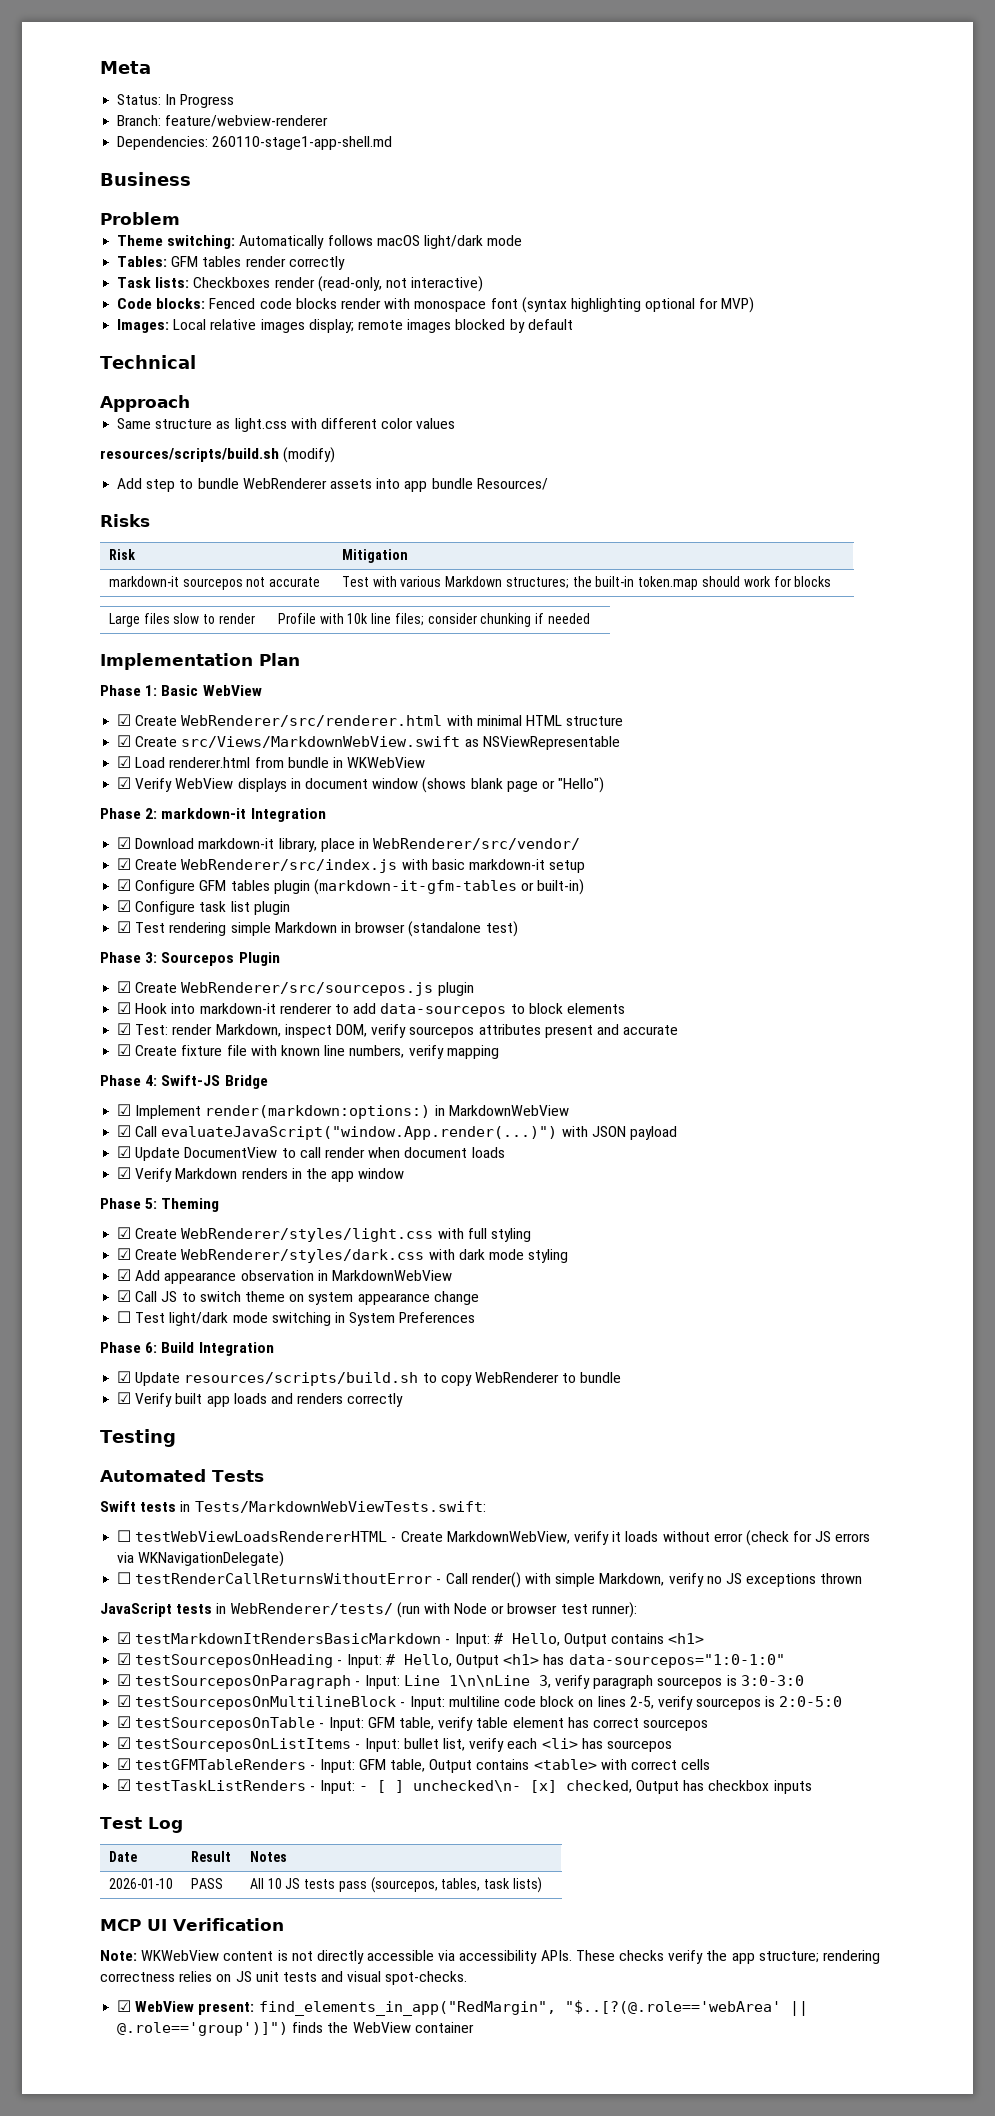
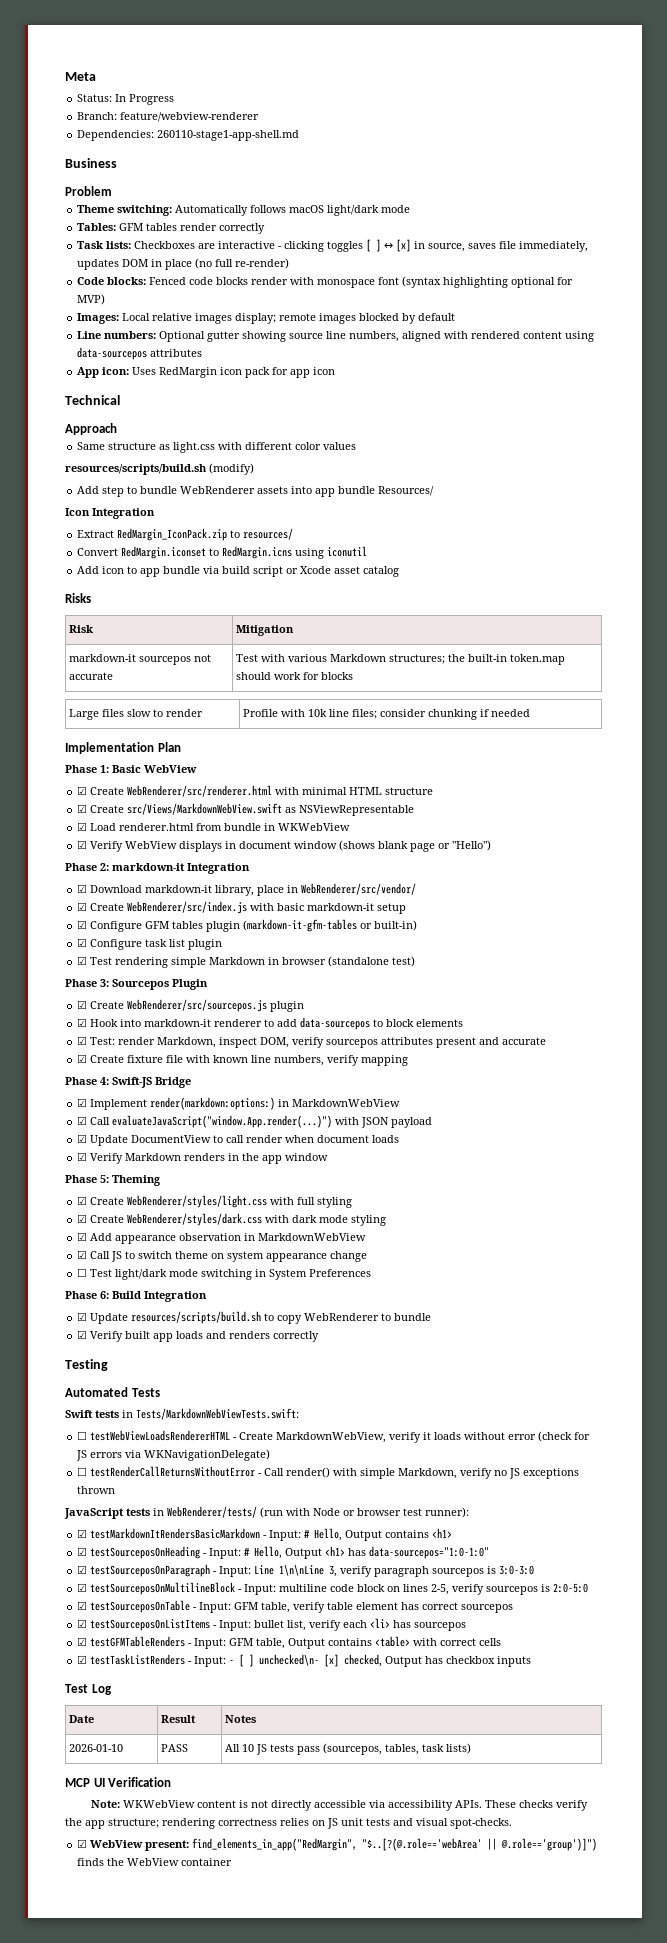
- Task lists: Checkboxes render (read-only, not interactive)
+ Task lists: Checkboxes are interactive - clicking toggles [ ] ↔ [x] in source, saves file immediately, updates DOM in place (no full re-render)
+ Line numbers: Optional gutter showing source line numbers, aligned with rendered content using data-sourcepos attributes
+ App icon: Uses RedMargin icon pack for app icon
+ Icon Integration
+ Extract RedMargin_IconPack.zip to resources/
+ Convert RedMargin.iconset to RedMargin.icns using iconutil
+ Add icon to app bundle via build script or Xcode asset catalog

